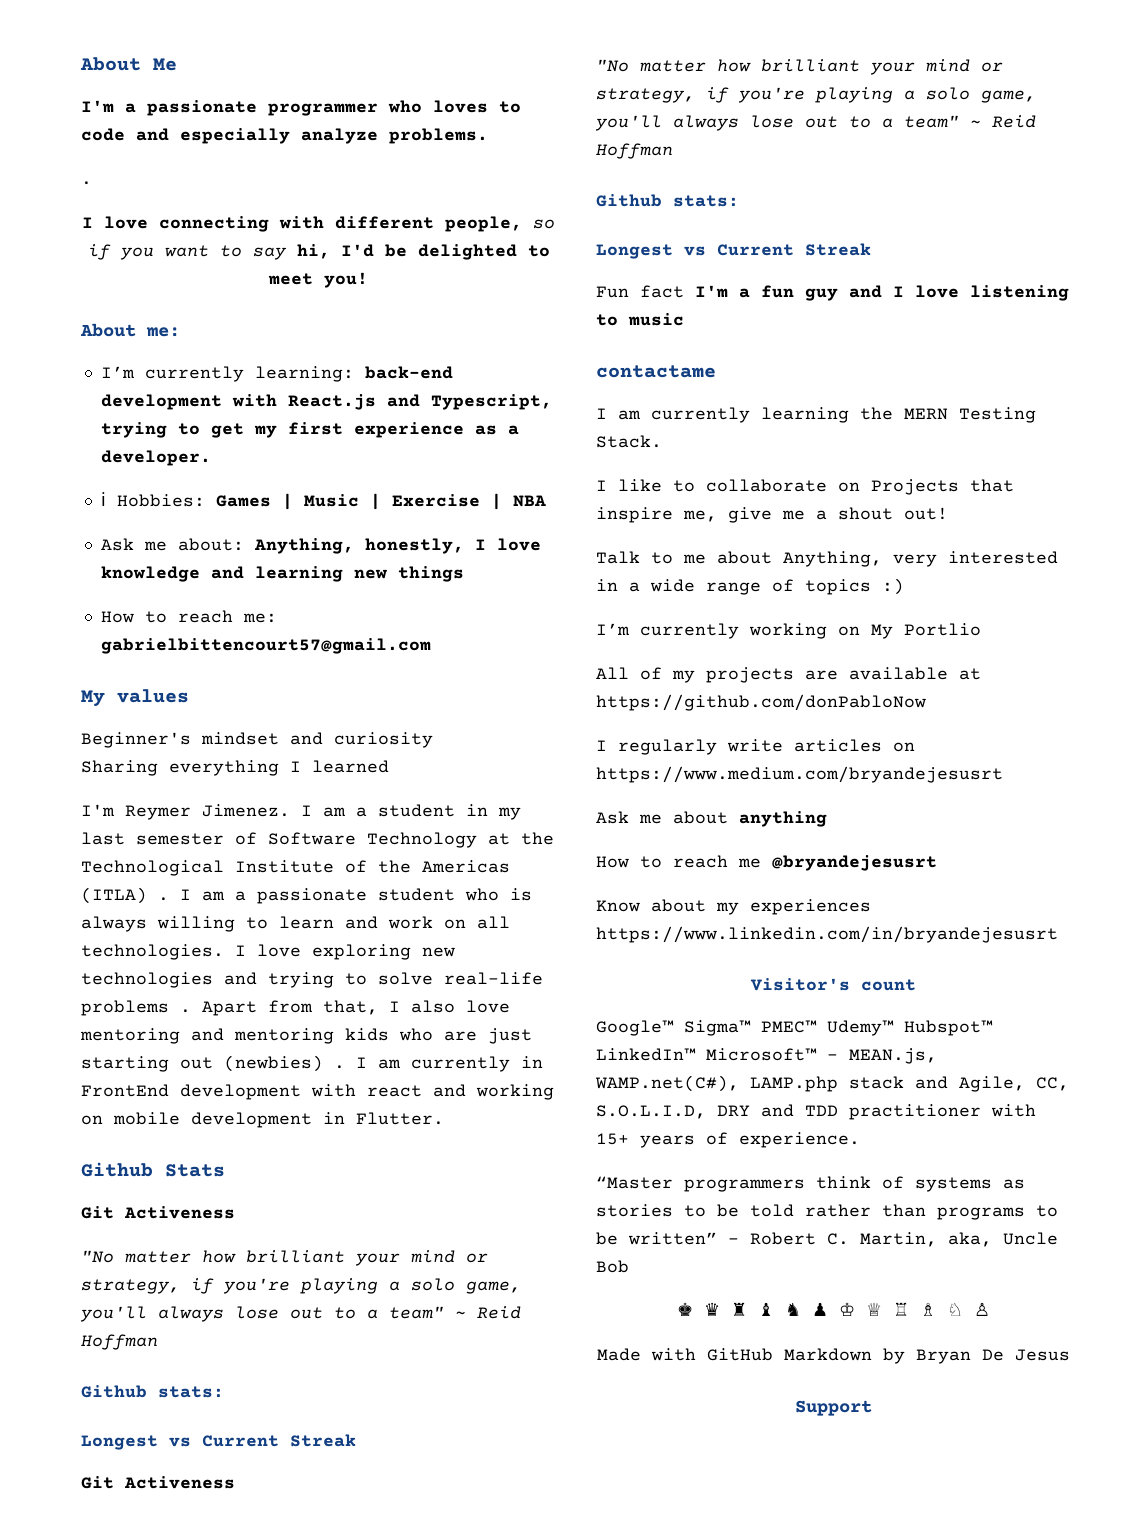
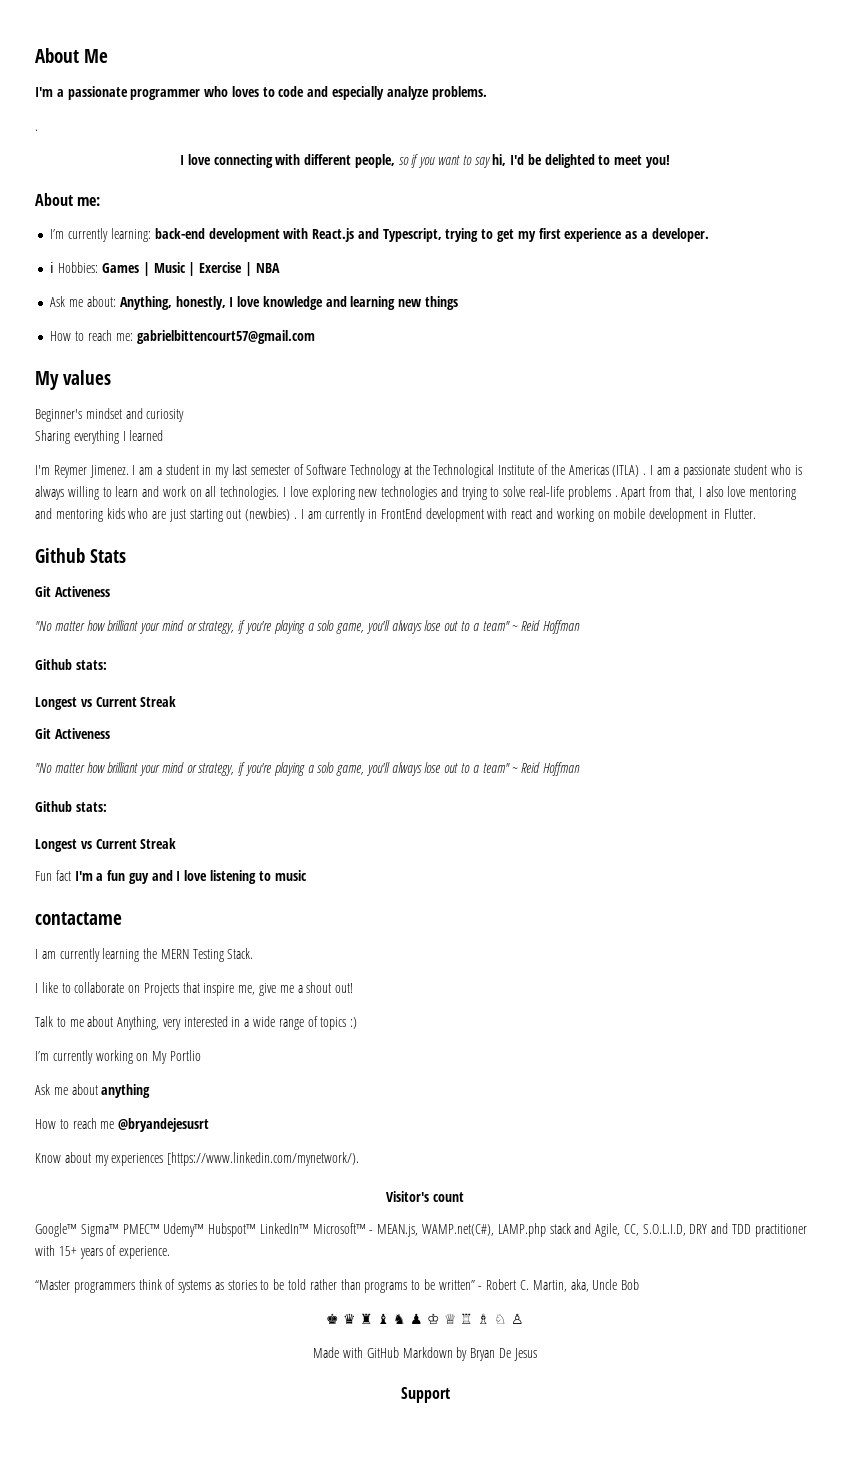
- All of my projects are available at https://github.com/donPabloNow
- I regularly write articles on https://www.medium.com/bryandejesusrt
- Know about my experiences https://www.linkedin.com/in/bryandejesusrt
+ Know about my experiences [https://www.linkedin.com/mynetwork/).

